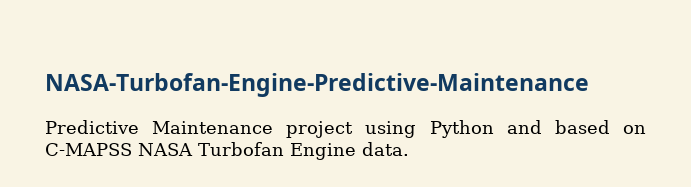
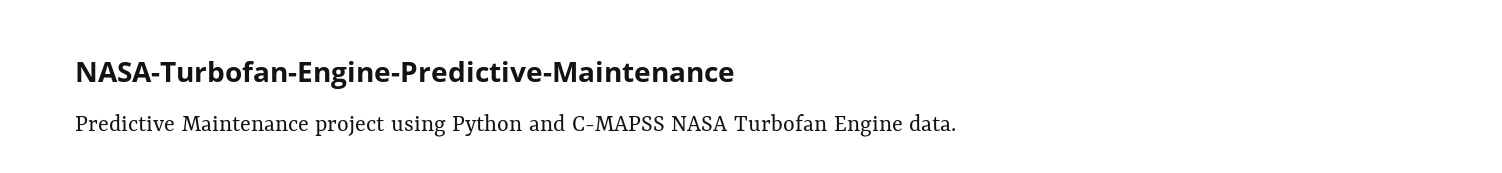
- Predictive Maintenance project using Python and based on C-MAPSS NASA Turbofan Engine data.
+ Predictive Maintenance project using Python and C-MAPSS NASA Turbofan Engine data.

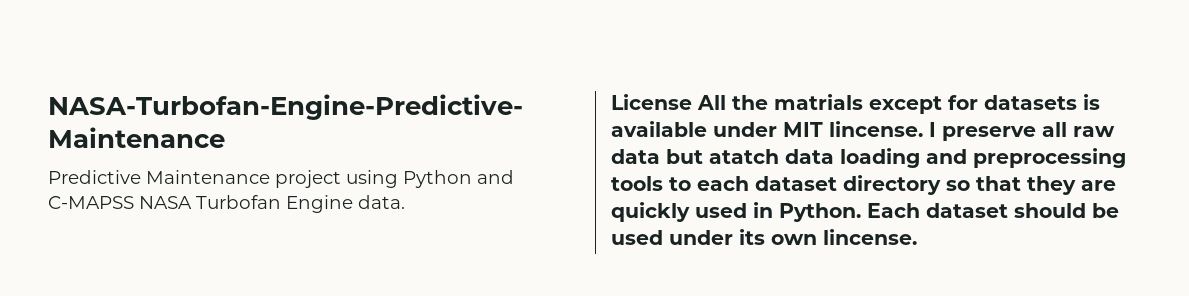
+ License All the matrials except for datasets is available under MIT lincense. I preserve all raw data but atatch data loading and preprocessing tools to each dataset directory so that they are quickly used in Python. Each dataset should be used under its own lincense.

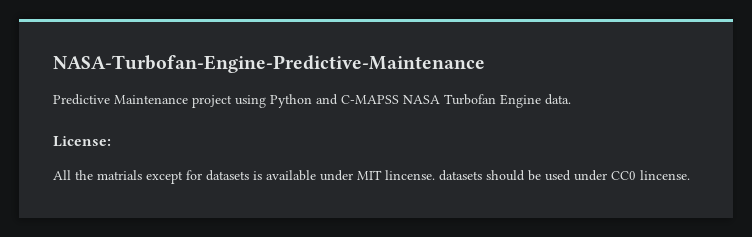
- License All the matrials except for datasets is available under MIT lincense. I preserve all raw data but atatch data loading and preprocessing tools to each dataset directory so that they are quickly used in Python. Each dataset should be used under its own lincense.
+ License:
+ All the matrials except for datasets is available under MIT lincense. datasets should be used under CC0 lincense.

